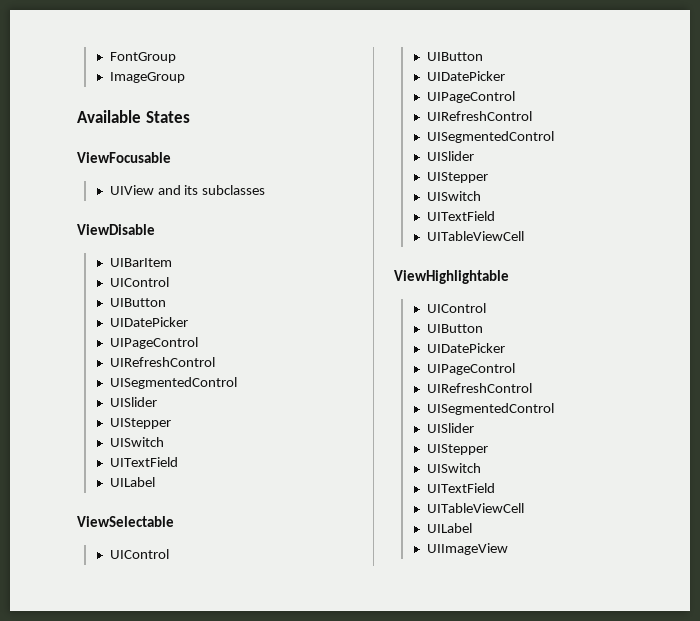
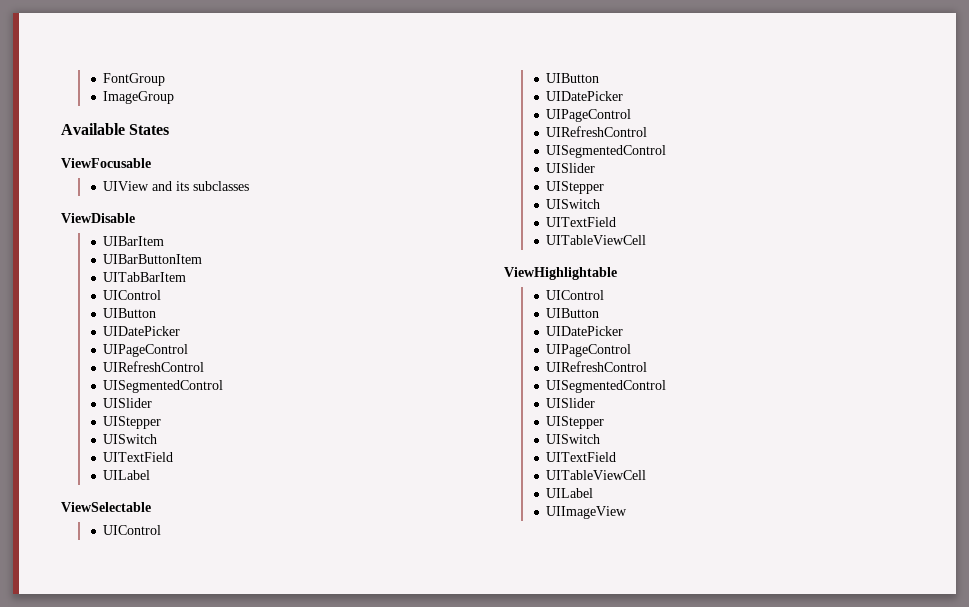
+ UIBarButtonItem
+ UITabBarItem

